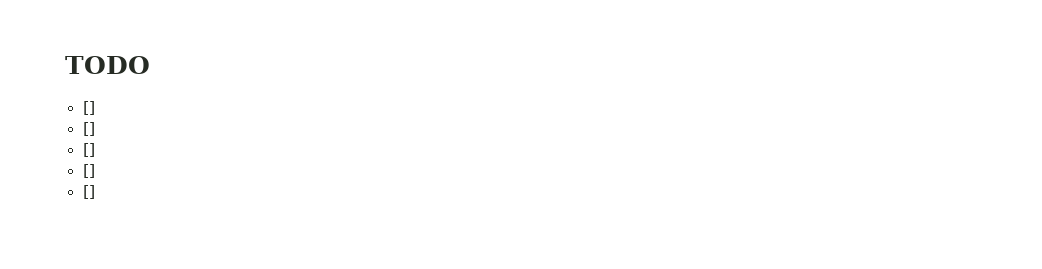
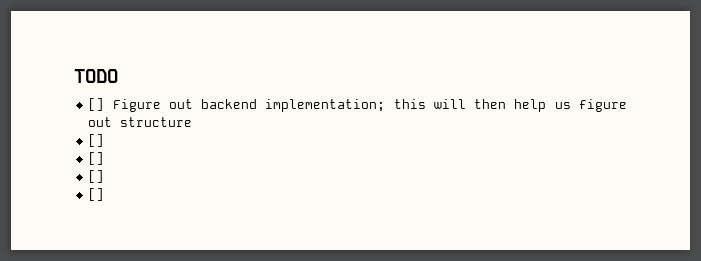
  TODO
- []
+ [] Figure out backend implementation; this will then help us figure out structure

